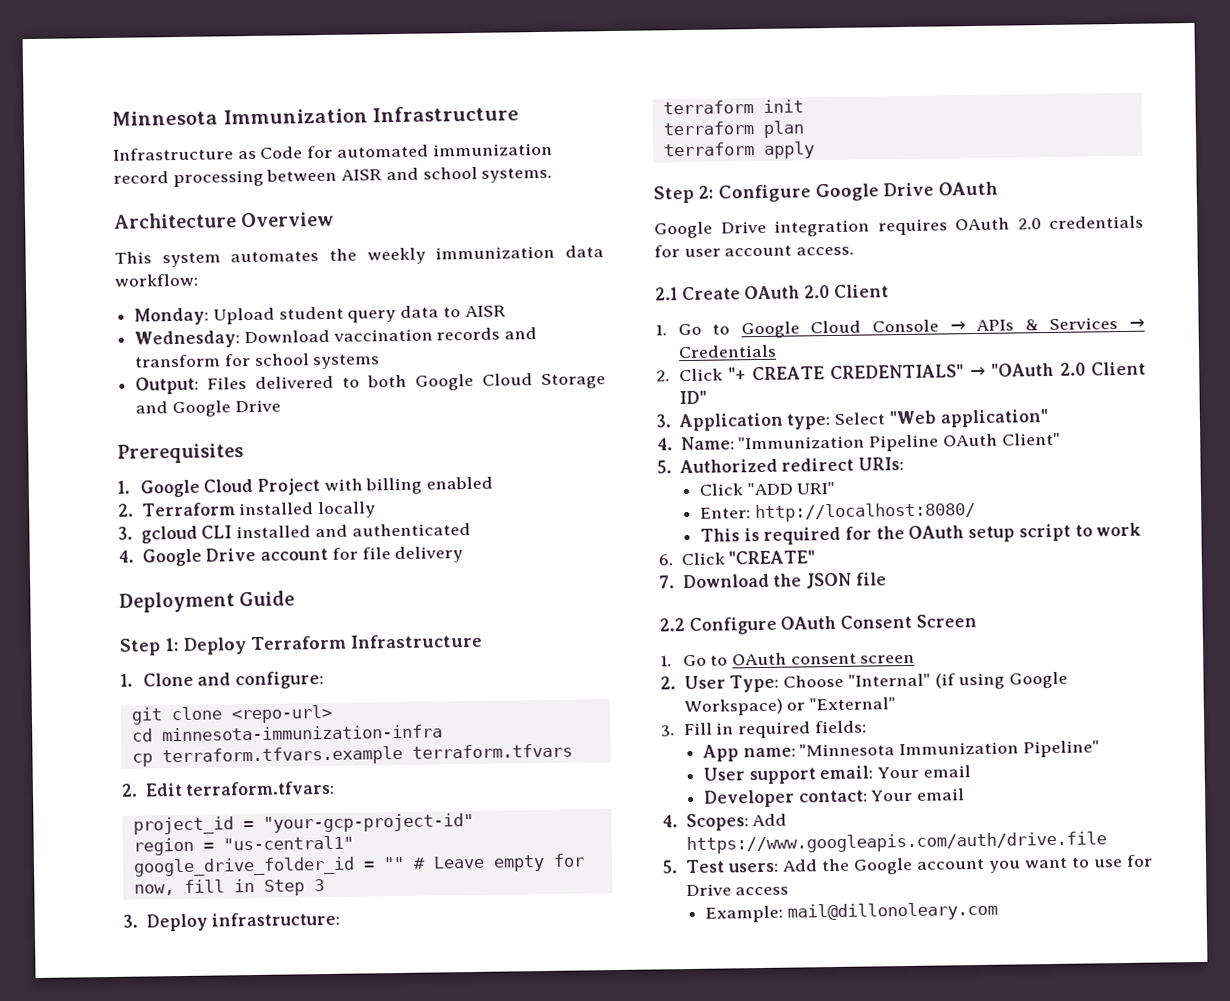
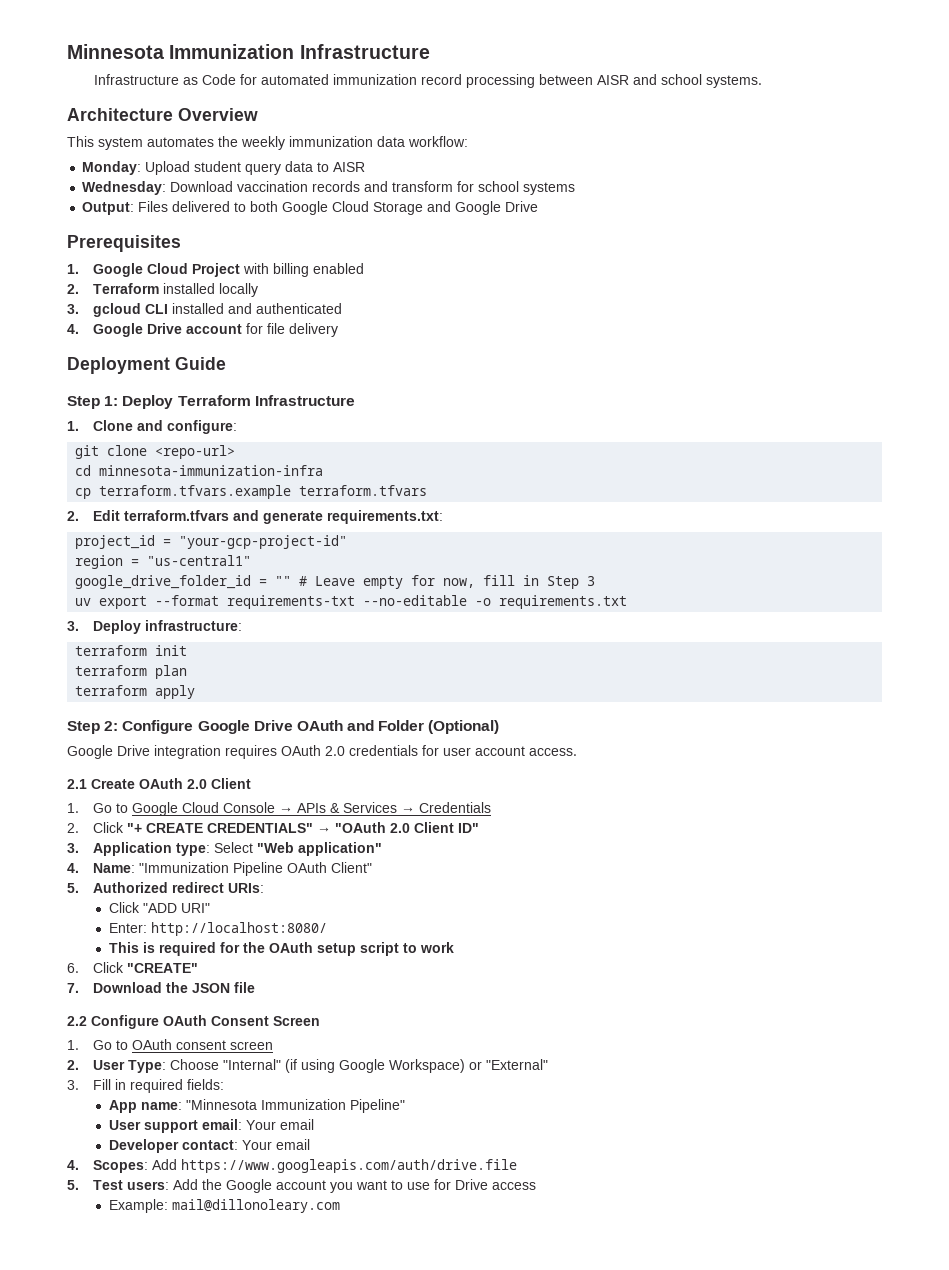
- 2. Edit terraform.tfvars:
+ 2. Edit terraform.tfvars and generate requirements.txt:
+ uv export --format requirements-txt --no-editable -o requirements.txt
- Step 2: Configure Google Drive OAuth
+ Step 2: Configure Google Drive OAuth and Folder (Optional)

